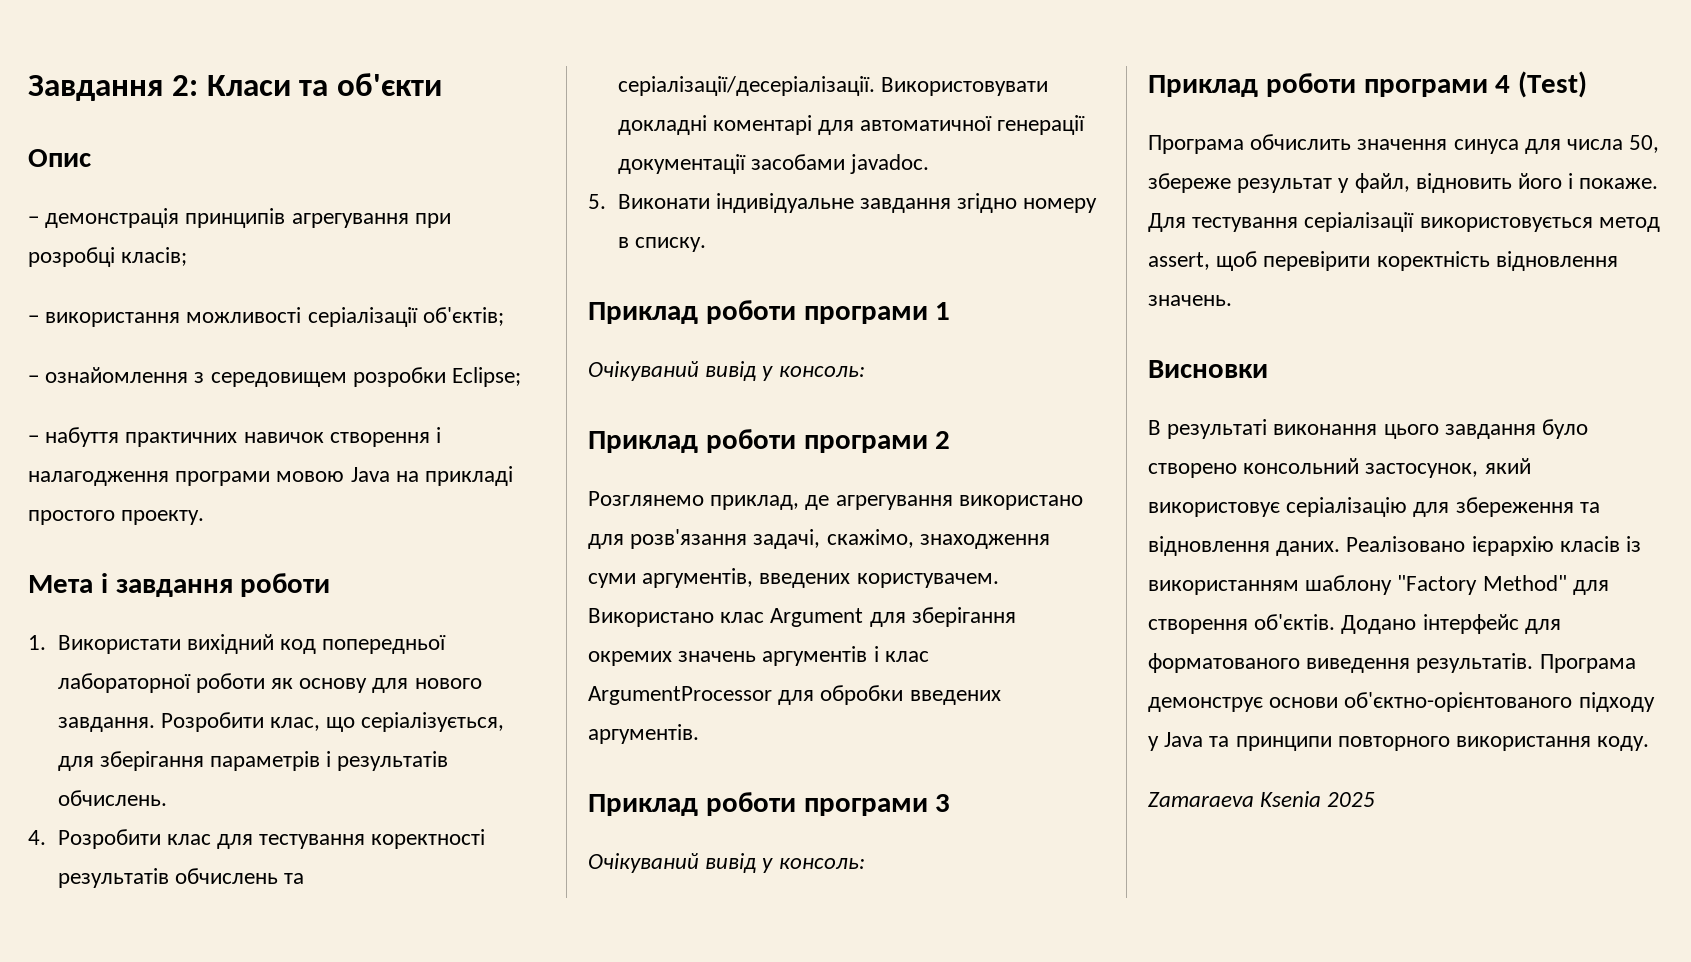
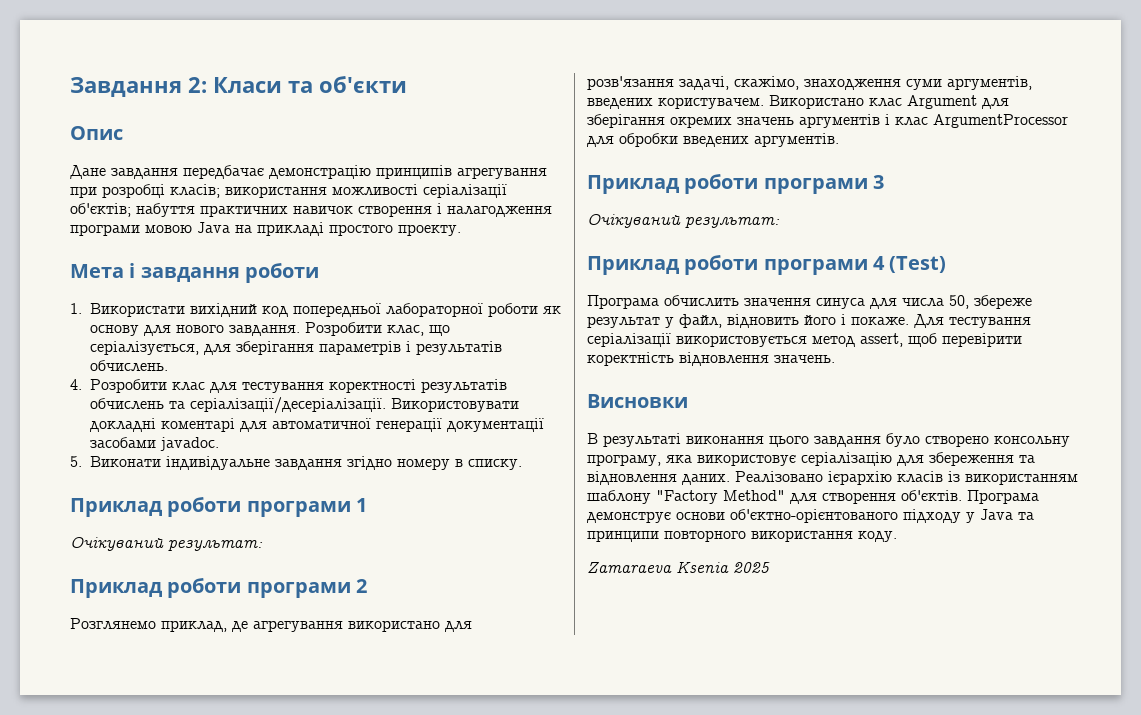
- − демонстрація принципів агрегування при розробці класів;
- − використання можливості серіалізації об'єктів;
- − ознайомлення з середовищем розробки Eclipse;
- − набуття практичних навичок створення і налагодження програми мовою Java на прикладі простого проекту.
+ Дане завдання передбачає демонстрацію принципів агрегування при розробці класів; використання можливості серіалізації об'єктів; набуття практичних навичок створення і налагодження програми мовою Java на прикладі простого проекту.
  Приклад роботи програми 1
- Очікуваний вивід у консоль:
+ Очікуваний результат:
  Приклад роботи програми 3
- Очікуваний вивід у консоль:
+ Очікуваний результат:
- В результаті виконання цього завдання було створено консольний застосунок, який використовує серіалізацію для збереження та відновлення даних.
+ В результаті виконання цього завдання було створено консольну програму, яка використовує серіалізацію для збереження та відновлення даних.
- Додано інтерфейс для форматованого виведення результатів.

